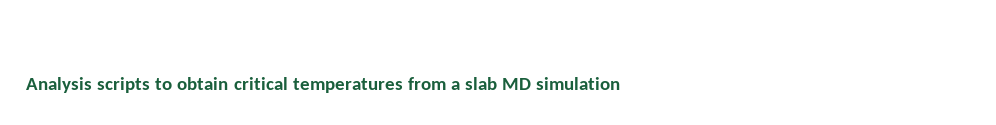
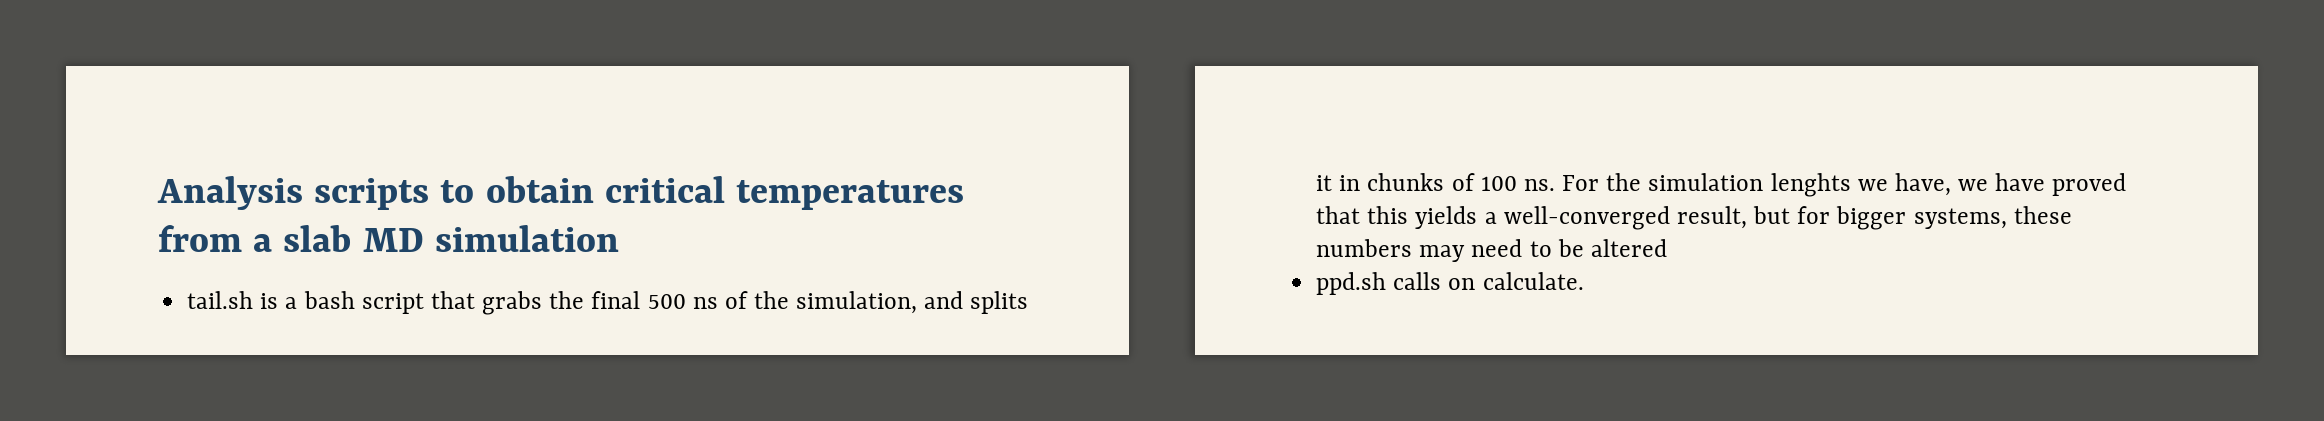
+ tail.sh is a bash script that grabs the final 500 ns of the simulation, and splits it in chunks of 100 ns. For the simulation lenghts we have, we have proved that this yields a well-converged result, but for bigger systems, these numbers may need to be altered
+ ppd.sh calls on calculate.

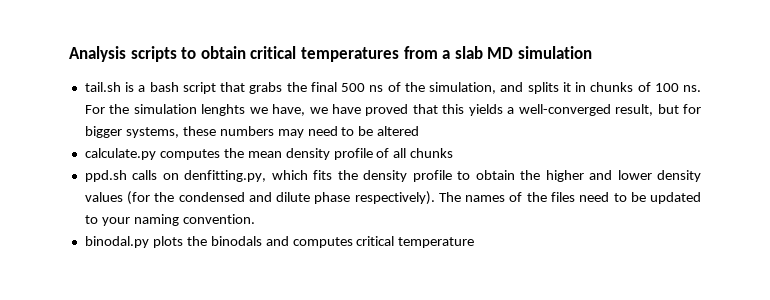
- ppd.sh calls on calculate.
+ calculate.py computes the mean density profile of all chunks
+ ppd.sh calls on denfitting.py, which fits the density profile to obtain the higher and lower density values (for the condensed and dilute phase respectively). The names of the files need to be updated to your naming convention.
+ binodal.py plots the binodals and computes critical temperature

